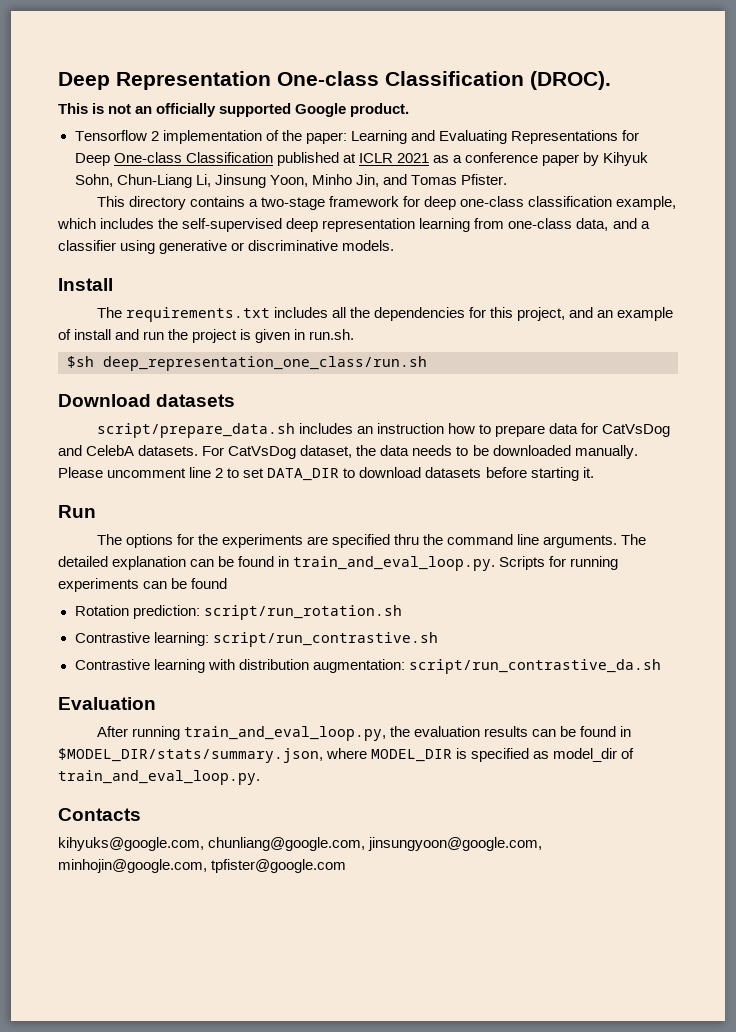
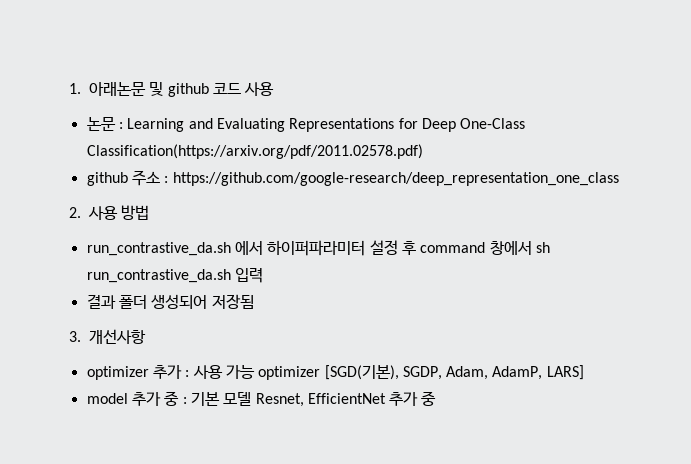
- Deep Representation One-class Classification (DROC).
- This is not an officially supported Google product.
- Tensorflow 2 implementation of the paper: Learning and Evaluating Representations for Deep One-class Classification published at ICLR 2021 as a conference paper by Kihyuk Sohn, Chun-Liang Li, Jinsung Yoon, Minho Jin, and Tomas Pfister.
- This directory contains a two-stage framework for deep one-class classification example, which includes the self-supervised deep representation learning from one-class data, and a classifier using generative or discriminative models.
- Install
- The requirements.txt includes all the dependencies for this project, and an example of install and run the project is given in run.sh.
- $sh deep_representation_one_class/run.sh
- Download datasets
- script/prepare_data.sh includes an instruction how to prepare data for CatVsDog and CelebA datasets. For CatVsDog dataset, the data needs to be downloaded manually. Please uncomment line 2 to set DATA_DIR to download datasets before starting it.
- Run
- The options for the experiments are specified thru the command line arguments. The detailed explanation can be found in train_and_eval_loop.py. Scripts for running experiments can be found
- Rotation prediction: script/run_rotation.sh
- Contrastive learning: script/run_contrastive.sh
- Contrastive learning with distribution augmentation: script/run_contrastive_da.sh
- Evaluation
- After running train_and_eval_loop.py, the evaluation results can be found in $MODEL_DIR/stats/summary.json, where MODEL_DIR is specified as model_dir of train_and_eval_loop.py.
- Contacts
- kihyuks@google.com, chunliang@google.com, jinsungyoon@google.com, minhojin@google.com, tpfister@google.com
+ 1. 아래논문 및 github 코드 사용
+ 논문 : Learning and Evaluating Representations for Deep One-Class Classification(https://arxiv.org/pdf/2011.02578.pdf)
+ github 주소 : https://github.com/google-research/deep_representation_one_class
+ 2. 사용 방법
+ run_contrastive_da.sh 에서 하이퍼파라미터 설정 후 command 창에서 sh run_contrastive_da.sh 입력
+ 결과 폴더 생성되어 저장됨
+ 3. 개선사항
+ optimizer 추가 : 사용 가능 optimizer [SGD(기본), SGDP, Adam, AdamP, LARS]
+ model 추가 중 : 기본 모델 Resnet, EfficientNet 추가 중

